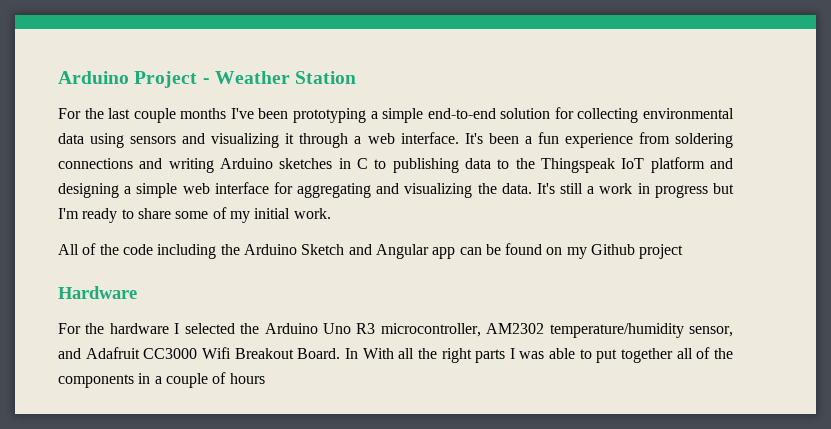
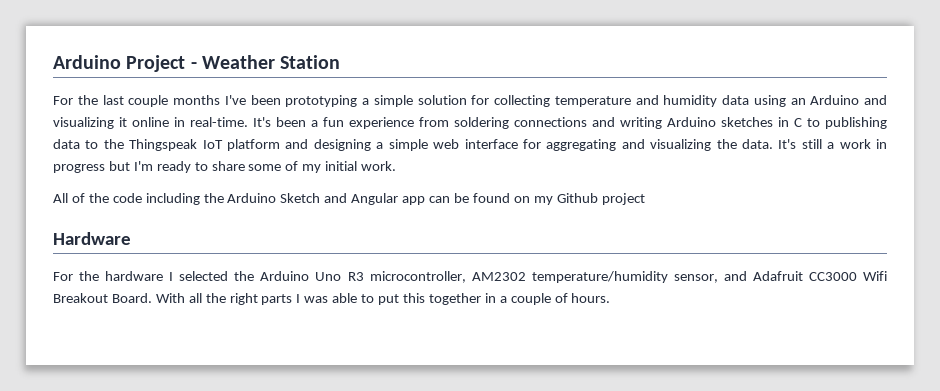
- For the last couple months I've been prototyping a simple end-to-end solution for collecting environmental data using sensors and visualizing it through a web interface.
+ For the last couple months I've been prototyping a simple solution for collecting temperature and humidity data using an Arduino and visualizing it online in real-time.
- In With all the right parts I was able to put together all of the components in a couple of hours
+ With all the right parts I was able to put this together in a couple of hours.

